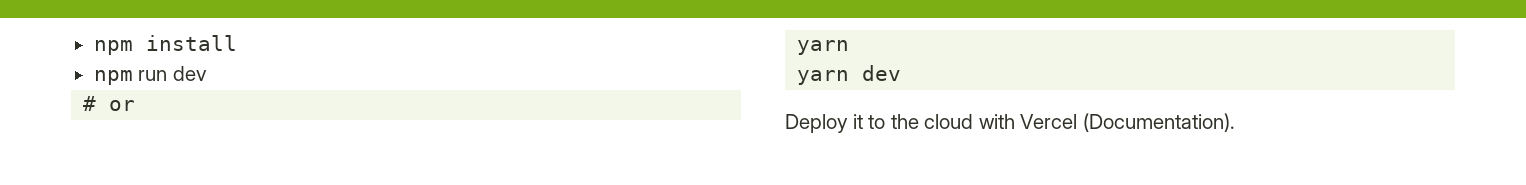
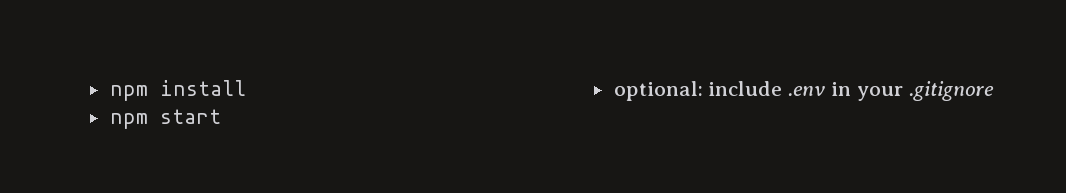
- npm run dev
- # or
- yarn
- yarn dev
- Deploy it to the cloud with Vercel (Documentation).
+ npm start
+ optional: include .env in your .gitignore

